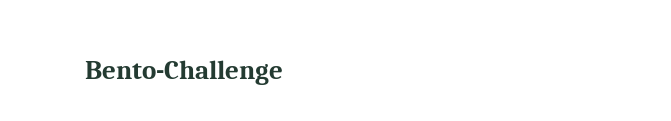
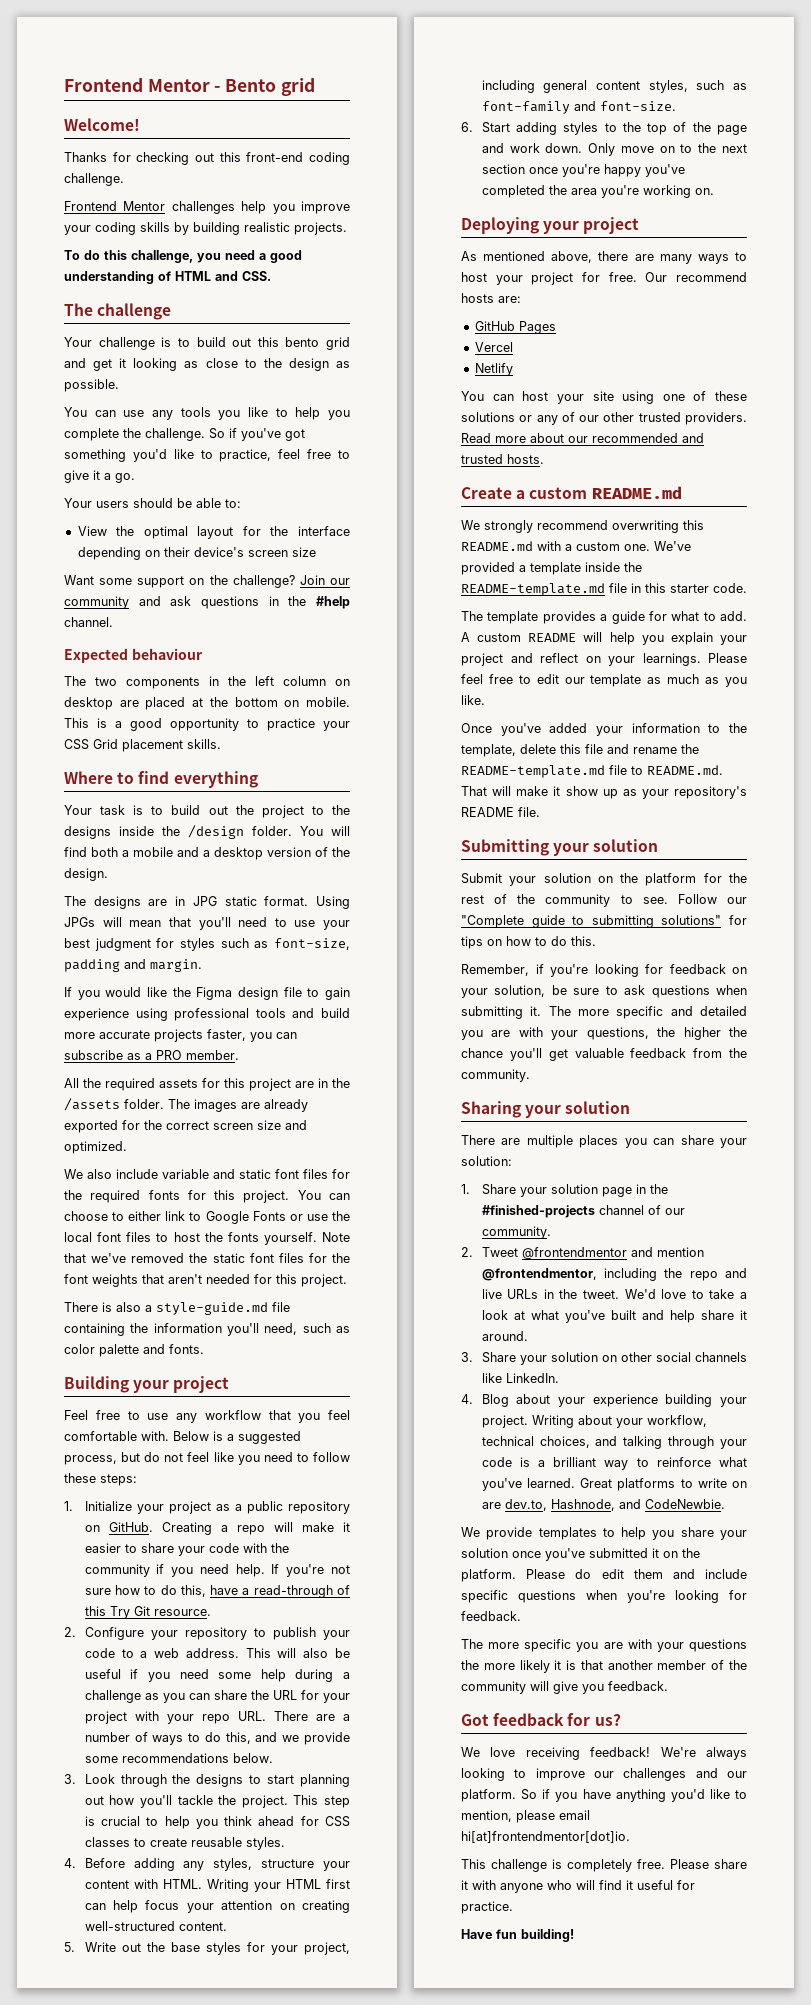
- Bento-Challenge
+ Frontend Mentor - Bento grid
+ Welcome!
+ Thanks for checking out this front-end coding challenge.
+ Frontend Mentor challenges help you improve your coding skills by building realistic projects.
+ To do this challenge, you need a good understanding of HTML and CSS.
+ The challenge
+ Your challenge is to build out this bento grid and get it looking as close to the design as possible.
+ You can use any tools you like to help you complete the challenge. So if you've got something you'd like to practice, feel free to give it a go.
+ Your users should be able to:
+ View the optimal layout for the interface depending on their device's screen size
+ Want some support on the challenge? Join our community and ask questions in the #help channel.
+ Expected behaviour
+ The two components in the left column on desktop are placed at the bottom on mobile. This is a good opportunity to practice your CSS Grid placement skills.
+ Where to find everything
+ Your task is to build out the project to the designs inside the /design folder. You will find both a mobile and a desktop version of the design.
+ The designs are in JPG static format. Using JPGs will mean that you'll need to use your best judgment for styles such as font-size, padding and margin.
+ If you would like the Figma design file to gain experience using professional tools and build more accurate projects faster, you can subscribe as a PRO member.
+ All the required assets for this project are in the /assets folder. The images are already exported for the correct screen size and optimized.
+ We also include variable and static font files for the required fonts for this project. You can choose to either link to Google Fonts or use the local font files to host the fonts yourself. Note that we've removed the static font files for the font weights that aren't needed for this project.
+ There is also a style-guide.md file containing the information you'll need, such as color palette and fonts.
+ Building your project
+ Feel free to use any workflow that you feel comfortable with. Below is a suggested process, but do not feel like you need to follow these steps:
+ 1. Initialize your project as a public repository on GitHub. Creating a repo will make it easier to share your code with the community if you need help. If you're not sure how to do this, have a read-through of this Try Git resource.
+ 2. Configure your repository to publish your code to a web address. This will also be useful if you need some help during a challenge as you can share the URL for your project with your repo URL. There are a number of ways to do this, and we provide some recommendations below.
+ 3. Look through the designs to start planning out how you'll tackle the project. This step is crucial to help you think ahead for CSS classes to create reusable styles.
+ 4. Before adding any styles, structure your content with HTML. Writing your HTML first can help focus your attention on creating well-structured content.
+ 5. Write out the base styles for your project, including general content styles, such as font-family and font-size.
+ 6. Start adding styles to the top of the page and work down. Only move on to the next section once you're happy you've completed the area you're working on.
+ Deploying your project
+ As mentioned above, there are many ways to host your project for free. Our recommend hosts are:
+ GitHub Pages
+ Vercel
+ Netlify
+ You can host your site using one of these solutions or any of our other trusted providers. Read more about our recommended and trusted hosts.
+ Create a custom README.md
+ We strongly recommend overwriting this README.md with a custom one. We've provided a template inside the README-template.md file in this starter code.
+ The template provides a guide for what to add. A custom README will help you explain your project and reflect on your learnings. Please feel free to edit our template as much as you like.
+ Once you've added your information to the template, delete this file and rename the README-template.md file to README.md. That will make it show up as your repository's README file.
+ Submitting your solution
+ Submit your solution on the platform for the rest of the community to see. Follow our "Complete guide to submitting solutions" for tips on how to do this.
+ Remember, if you're looking for feedback on your solution, be sure to ask questions when submitting it. The more specific and detailed you are with your questions, the higher the chance you'll get valuable feedback from the community.
+ Sharing your solution
+ There are multiple places you can share your solution:
+ 1. Share your solution page in the #finished-projects channel of our community.
+ 2. Tweet @frontendmentor and mention @frontendmentor, including the repo and live URLs in the tweet. We'd love to take a look at what you've built and help share it around.
+ 3. Share your solution on other social channels like LinkedIn.
+ 4. Blog about your experience building your project. Writing about your workflow, technical choices, and talking through your code is a brilliant way to reinforce what you've learned. Great platforms to write on are dev.to, Hashnode, and CodeNewbie.
+ We provide templates to help you share your solution once you've submitted it on the platform. Please do edit them and include specific questions when you're looking for feedback.
+ The more specific you are with your questions the more likely it is that another member of the community will give you feedback.
+ Got feedback for us?
+ We love receiving feedback! We're always looking to improve our challenges and our platform. So if you have anything you'd like to mention, please email hi[at]frontendmentor[dot]io.
+ This challenge is completely free. Please share it with anyone who will find it useful for practice.
+ Have fun building!

